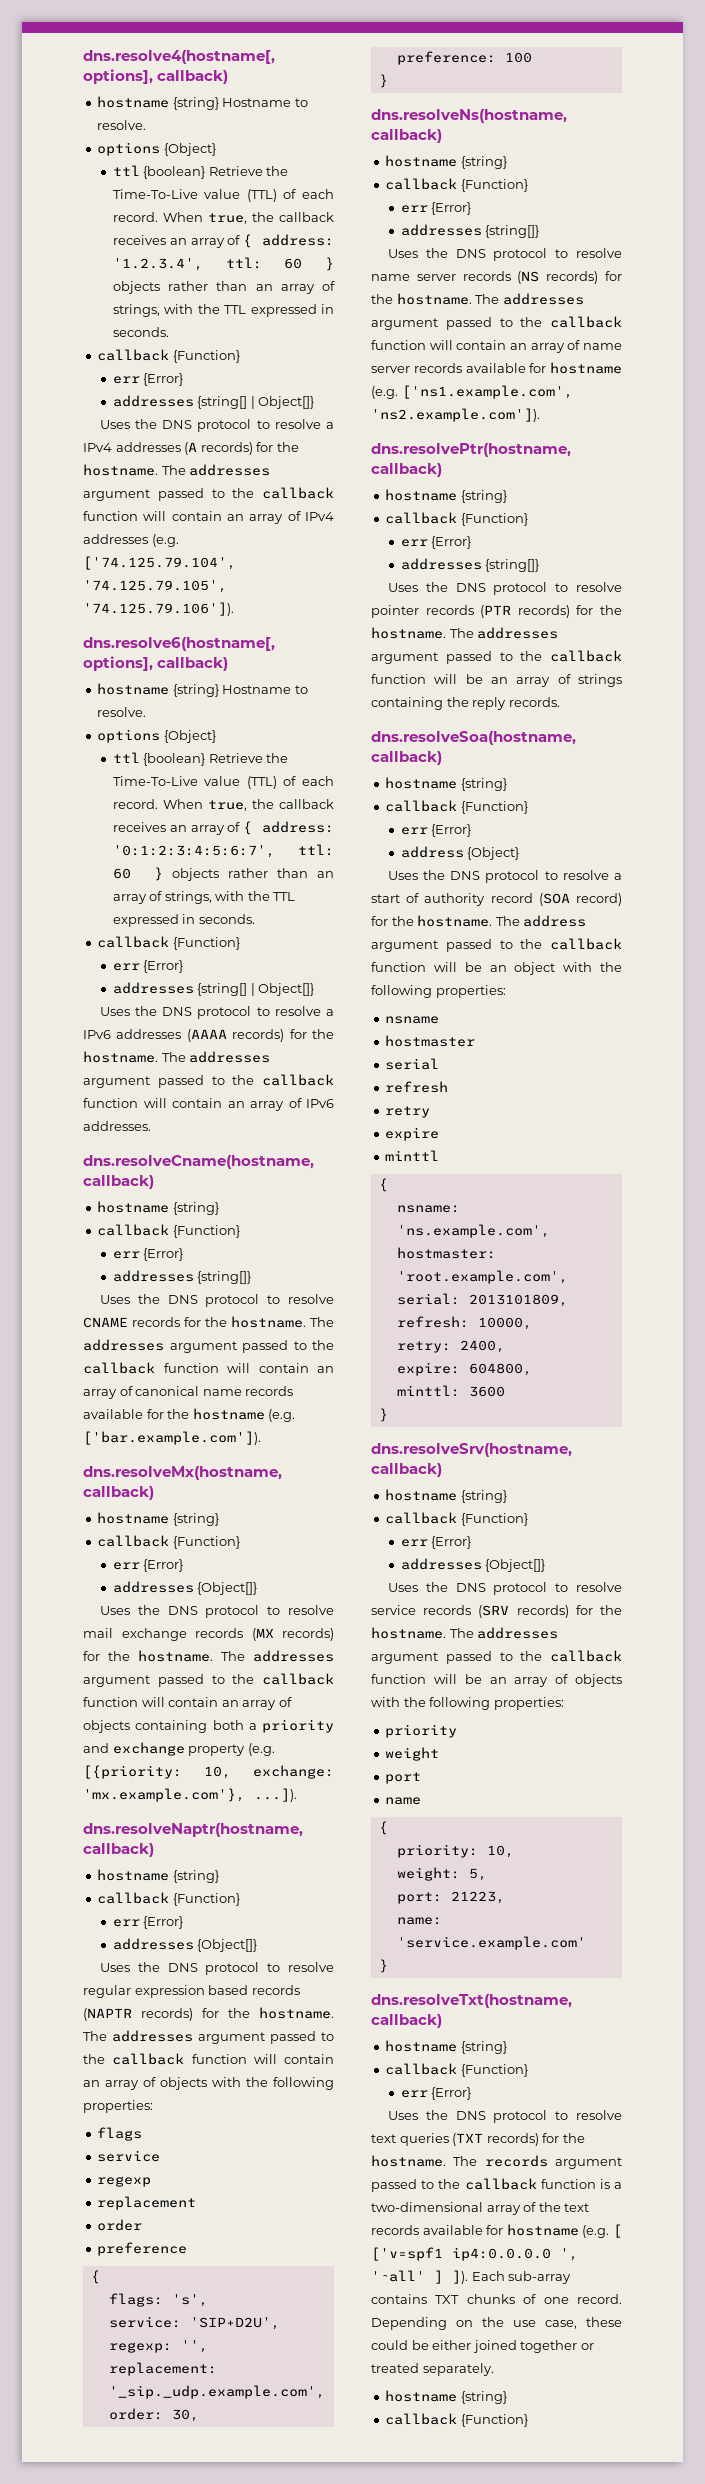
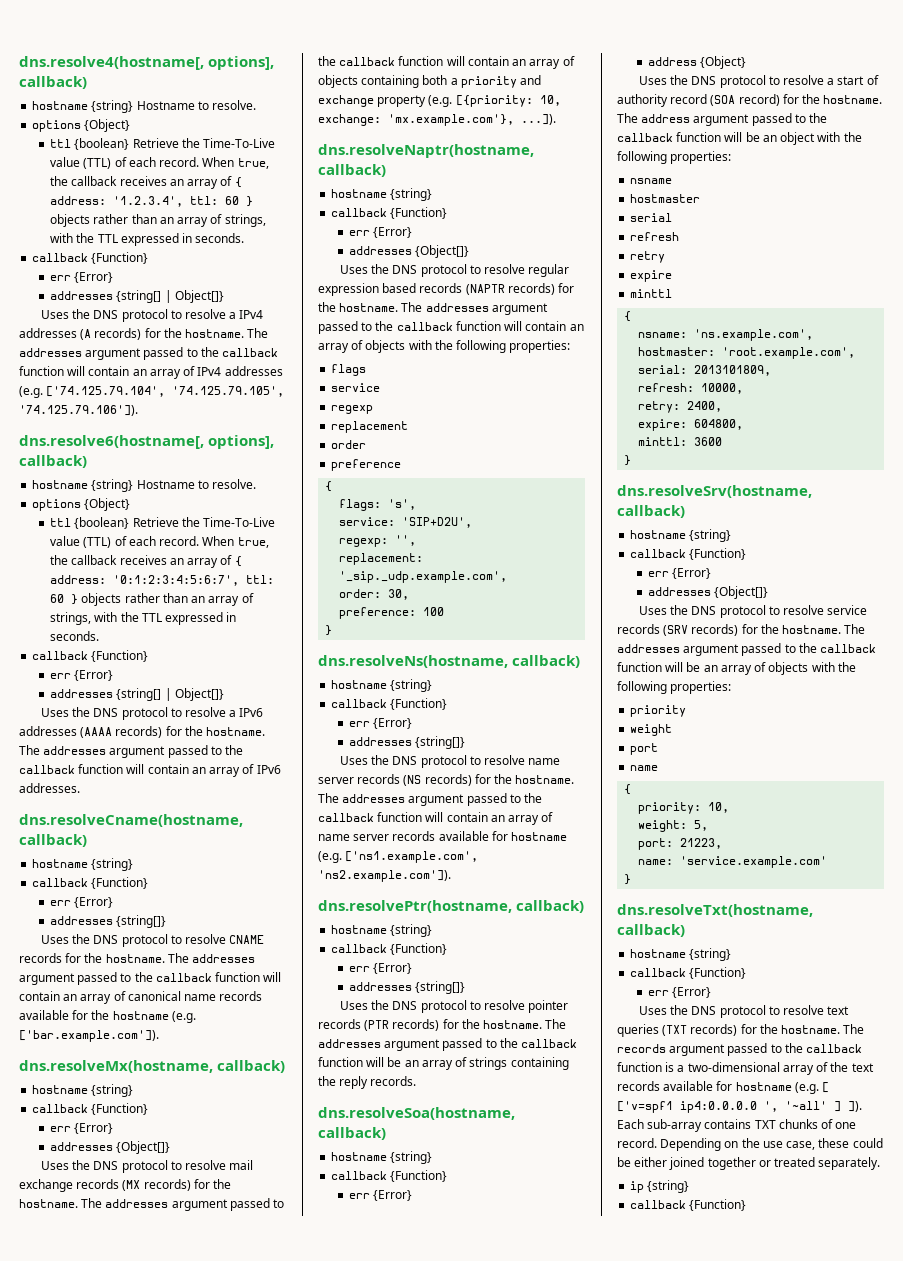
  Depending on the use case, these could be either joined together or treated separately.
- hostname {string}
+ ip {string}

